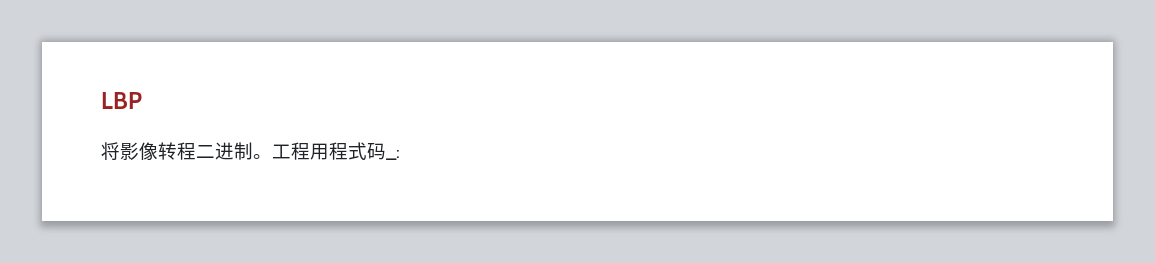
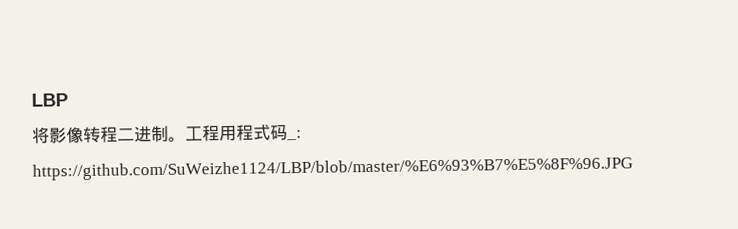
+ https://github.com/SuWeizhe1124/LBP/blob/master/%E6%93%B7%E5%8F%96.JPG

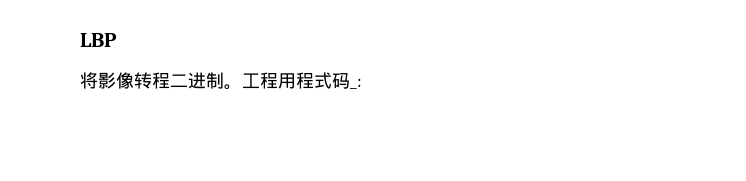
- https://github.com/SuWeizhe1124/LBP/blob/master/%E6%93%B7%E5%8F%96.JPG

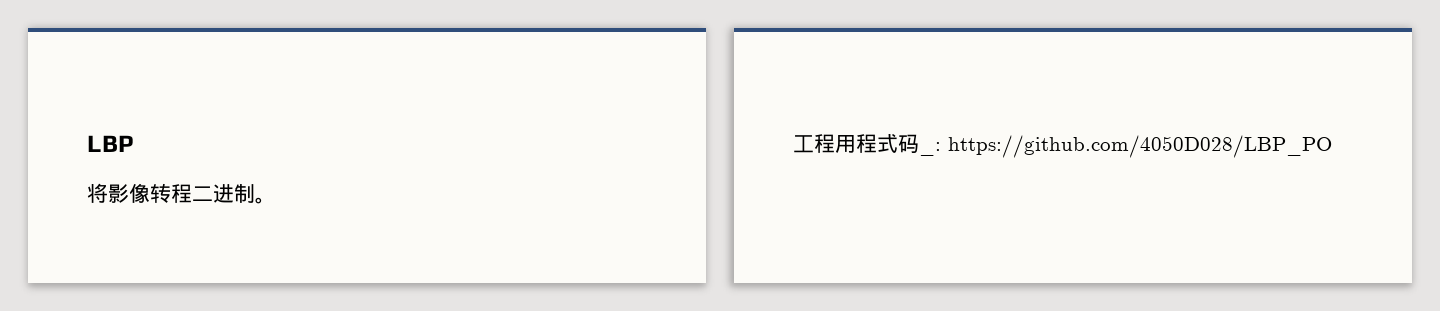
- 将影像转程二进制。工程用程式码_:
+ 将影像转程二进制。
+ 工程用程式码_: https://github.com/4050D028/LBP_PO

